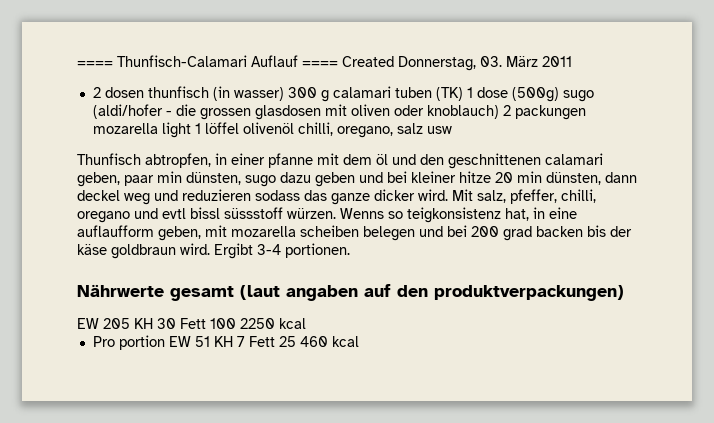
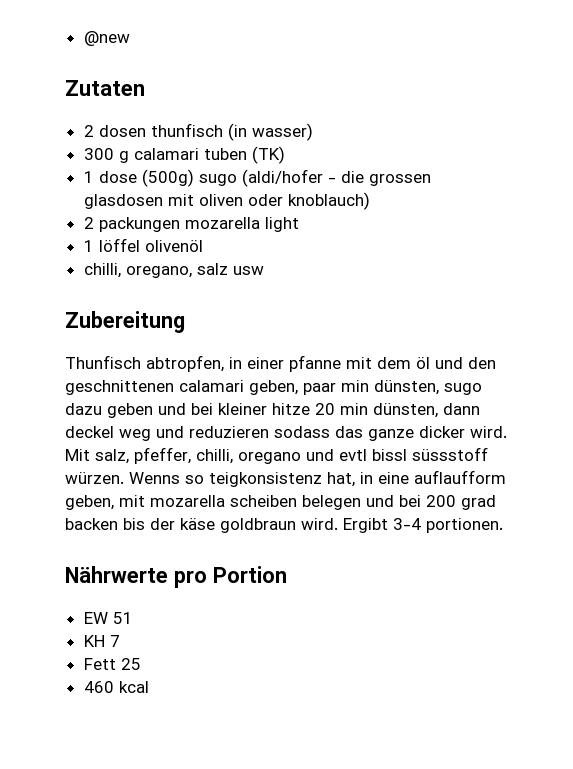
- ==== Thunfisch-Calamari Auflauf ==== Created Donnerstag, 03. März 2011
+ @new
+ Zutaten
- 2 dosen thunfisch (in wasser) 300 g calamari tuben (TK) 1 dose (500g) sugo (aldi/hofer - die grossen glasdosen mit oliven oder knoblauch) 2 packungen mozarella light 1 löffel olivenöl chilli, oregano, salz usw
+ 2 dosen thunfisch (in wasser)
+ 300 g calamari tuben (TK)
+ 1 dose (500g) sugo (aldi/hofer - die grossen glasdosen mit oliven oder knoblauch)
+ 2 packungen mozarella light
+ 1 löffel olivenöl
+ chilli, oregano, salz usw
+ Zubereitung
- Nährwerte gesamt (laut angaben auf den produktverpackungen)
- EW 205 KH 30 Fett 100 2250 kcal
- Pro portion EW 51 KH 7 Fett 25 460 kcal
+ Nährwerte pro Portion
+ EW 51
+ KH 7
+ Fett 25
+ 460 kcal

